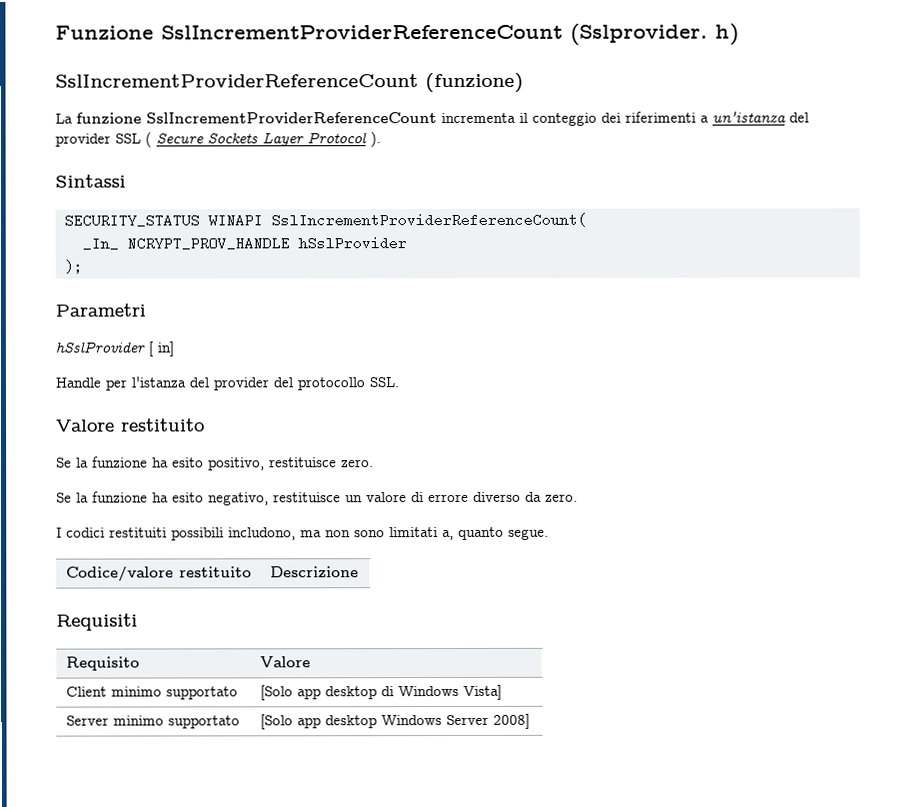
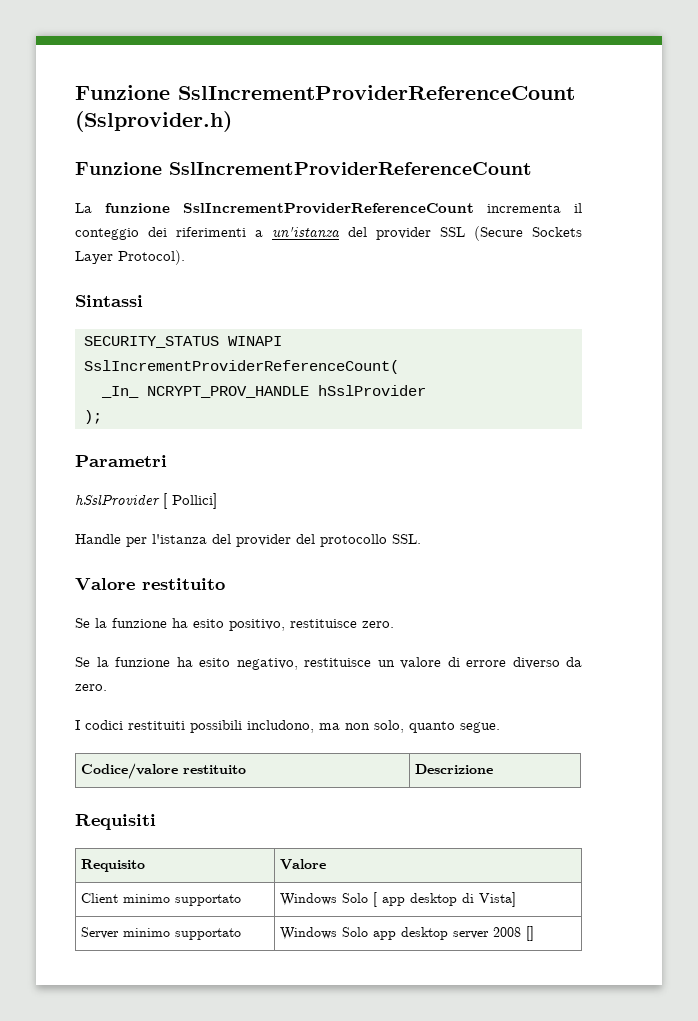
- Funzione SslIncrementProviderReferenceCount (Sslprovider. h)
- SslIncrementProviderReferenceCount (funzione)
+ Funzione SslIncrementProviderReferenceCount (Sslprovider.h)
+ Funzione SslIncrementProviderReferenceCount
- La funzione SslIncrementProviderReferenceCount incrementa il conteggio dei riferimenti a un'istanza del provider SSL ( Secure Sockets Layer Protocol ).
+ La funzione SslIncrementProviderReferenceCount incrementa il conteggio dei riferimenti a un'istanza del provider SSL (Secure Sockets Layer Protocol).
- hSslProvider [ in]
+ hSslProvider [ Pollici]
- I codici restituiti possibili includono, ma non sono limitati a, quanto segue.
+ I codici restituiti possibili includono, ma non solo, quanto segue.
- Client minimo supportato | [Solo app desktop di Windows Vista]
+ Client minimo supportato | Windows Solo [ app desktop di Vista]
- Server minimo supportato | [Solo app desktop Windows Server 2008]
+ Server minimo supportato | Windows Solo app desktop server 2008 []

